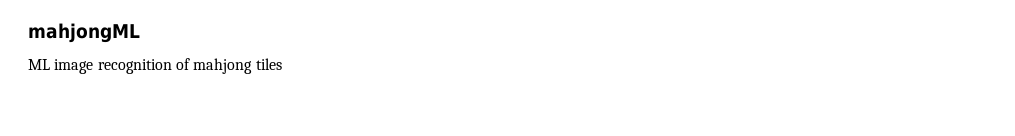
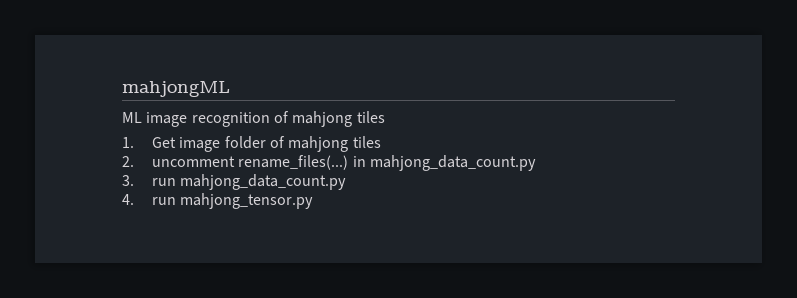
+ 1. Get image folder of mahjong tiles
+ 2. uncomment rename_files(...) in mahjong_data_count.py
+ 3. run mahjong_data_count.py
+ 4. run mahjong_tensor.py

